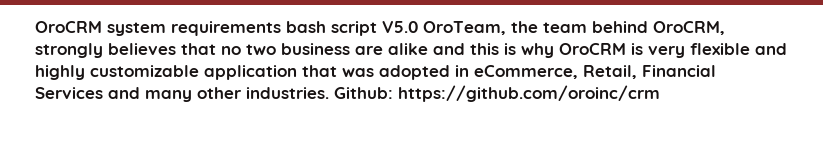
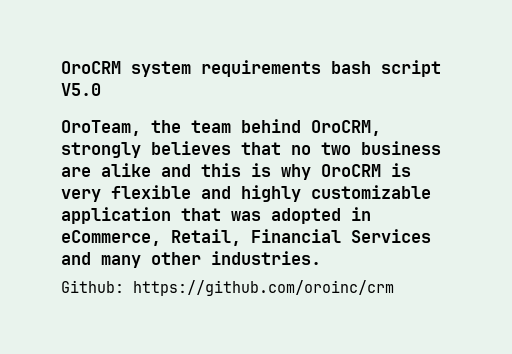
- OroCRM system requirements bash script V5.0 OroTeam, the team behind OroCRM, strongly believes that no two business are alike and this is why OroCRM is very flexible and highly customizable application that was adopted in eCommerce, Retail, Financial Services and many other industries. Github: https://github.com/oroinc/crm
+ OroCRM system requirements bash script V5.0
+ OroTeam, the team behind OroCRM, strongly believes that no two business are alike and this is why OroCRM is very flexible and highly customizable application that was adopted in eCommerce, Retail, Financial Services and many other industries.
+ Github: https://github.com/oroinc/crm

